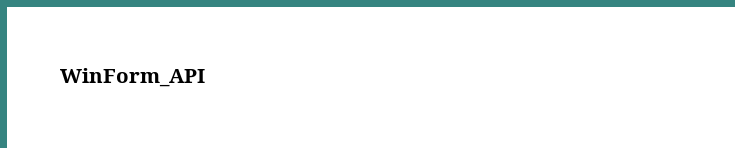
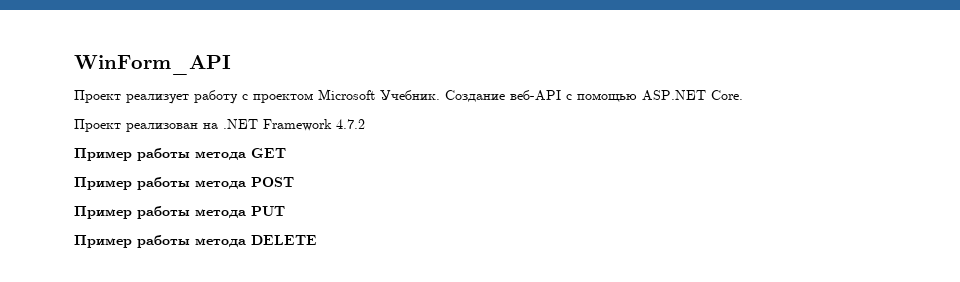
+ Проект реализует работу с проектом Microsoft Учебник. Создание веб-API с помощью ASP.NET Core.
+ Проект реализован на .NET Framework 4.7.2
+ Пример работы метода GET
+ Пример работы метода POST
+ Пример работы метода PUT
+ Пример работы метода DELETE

